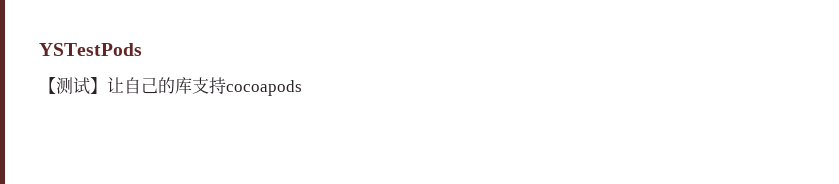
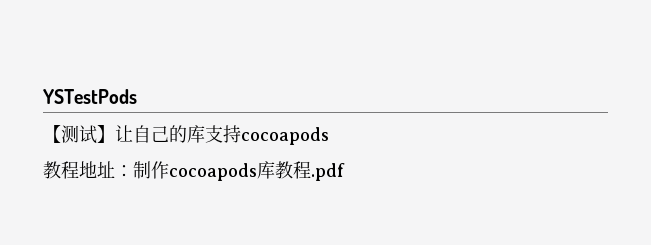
+ 教程地址：制作cocoapods库教程.pdf

